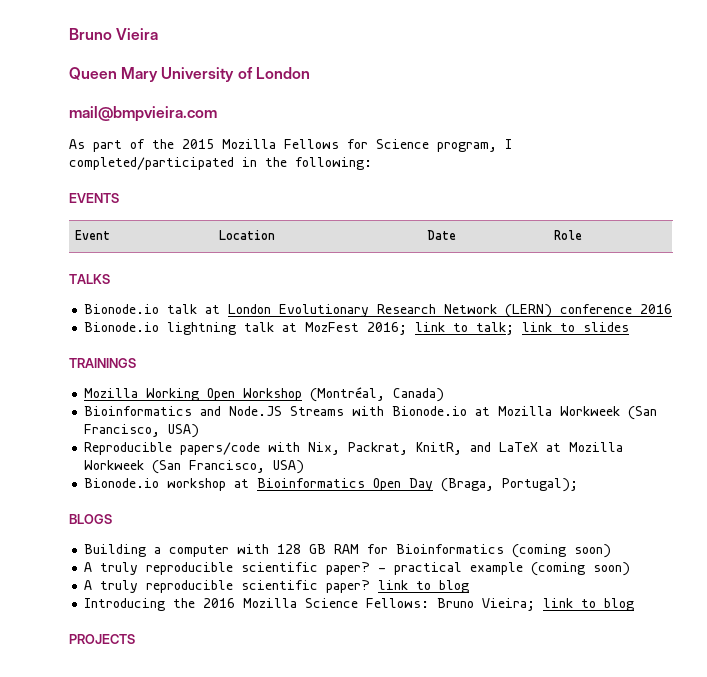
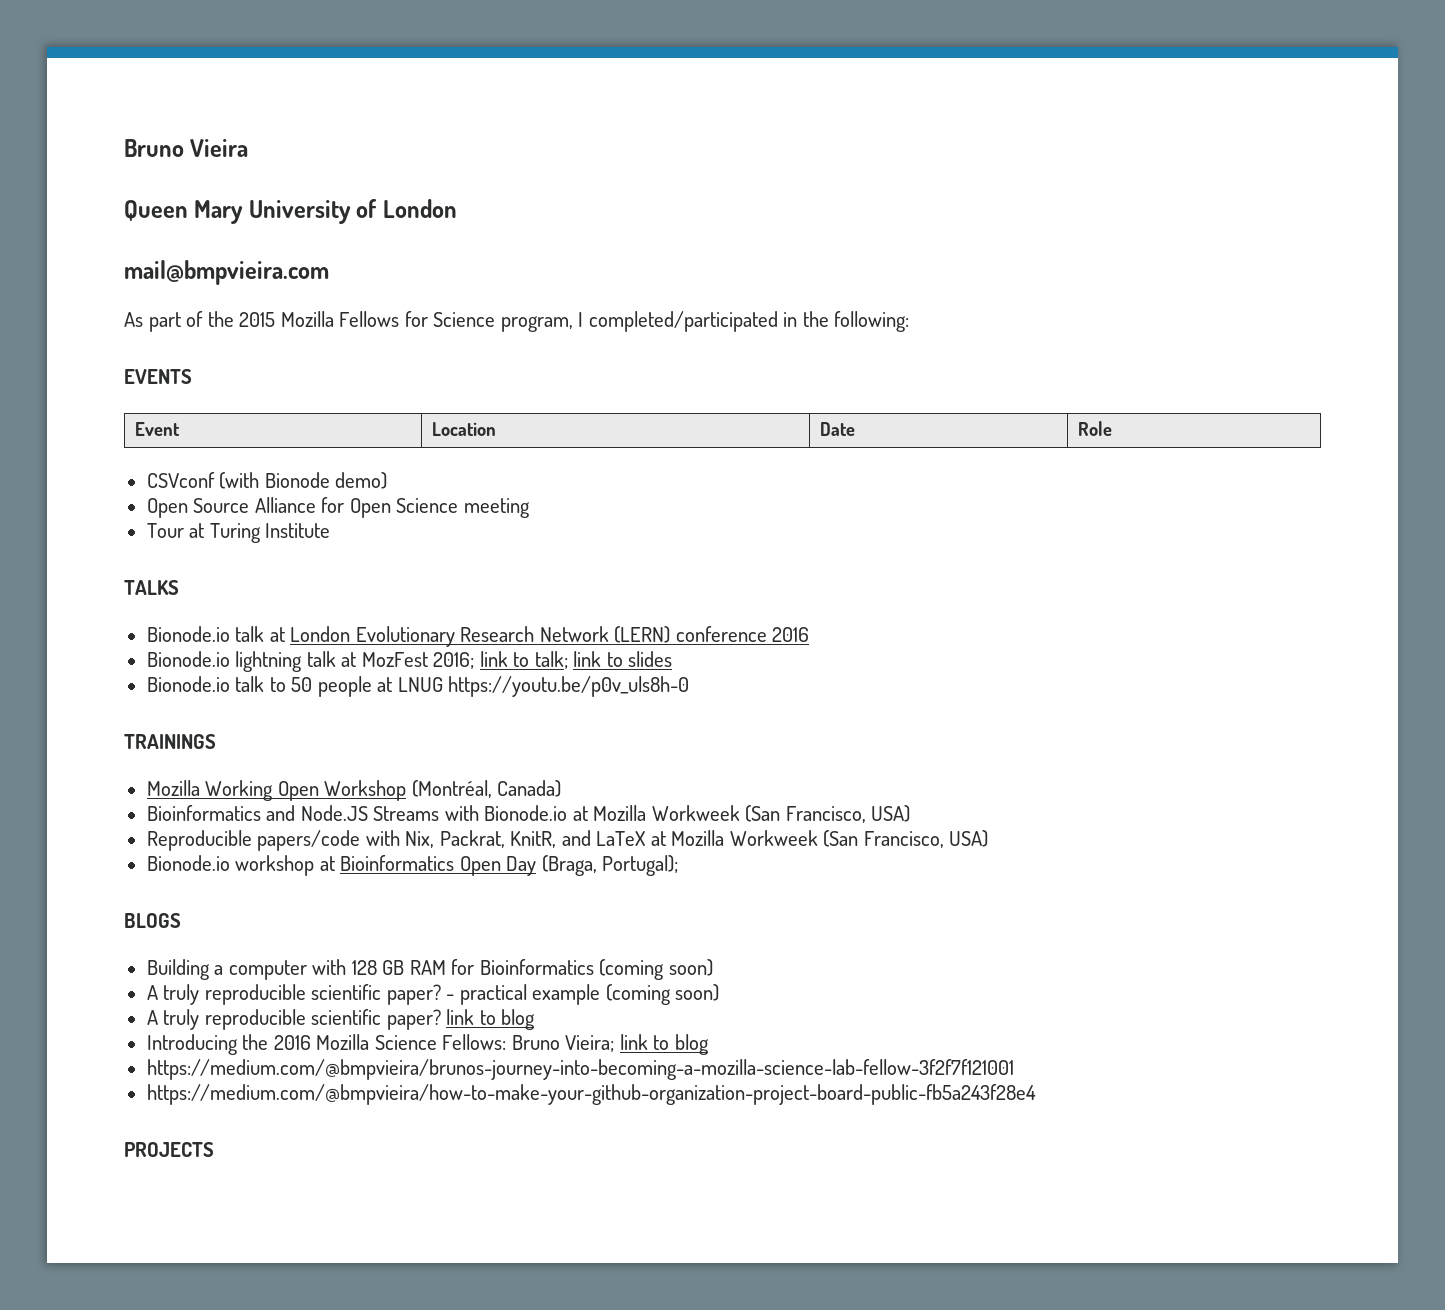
+ CSVconf (with Bionode demo)
+ Open Source Alliance for Open Science meeting
+ Tour at Turing Institute
+ Bionode.io talk to 50 people at LNUG https://youtu.be/p0v_uls8h-0
+ https://medium.com/@bmpvieira/brunos-journey-into-becoming-a-mozilla-science-lab-fellow-3f2f7f121001
+ https://medium.com/@bmpvieira/how-to-make-your-github-organization-project-board-public-fb5a243f28e4

